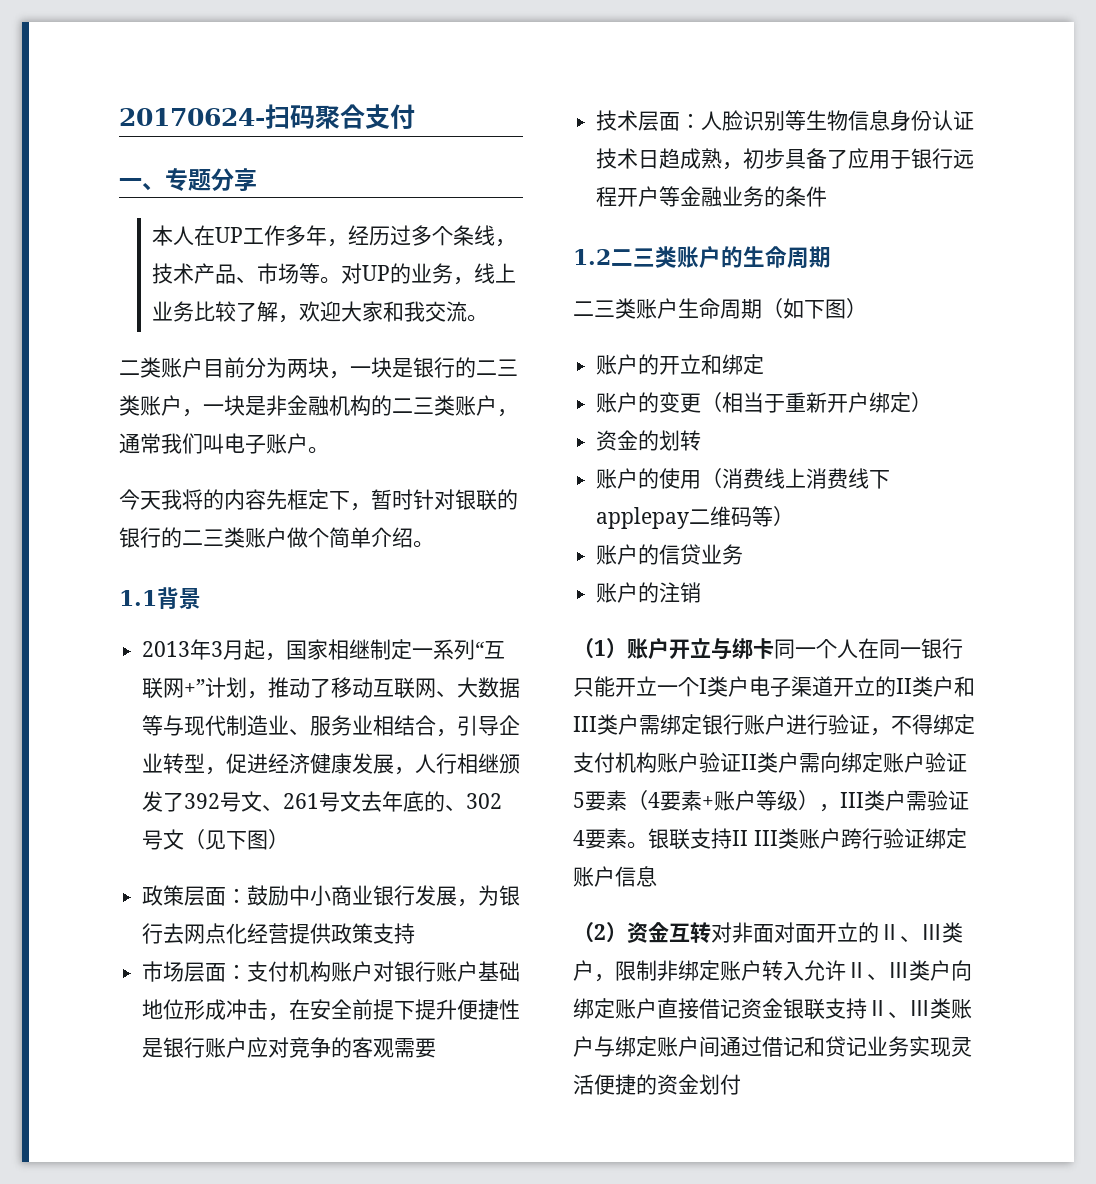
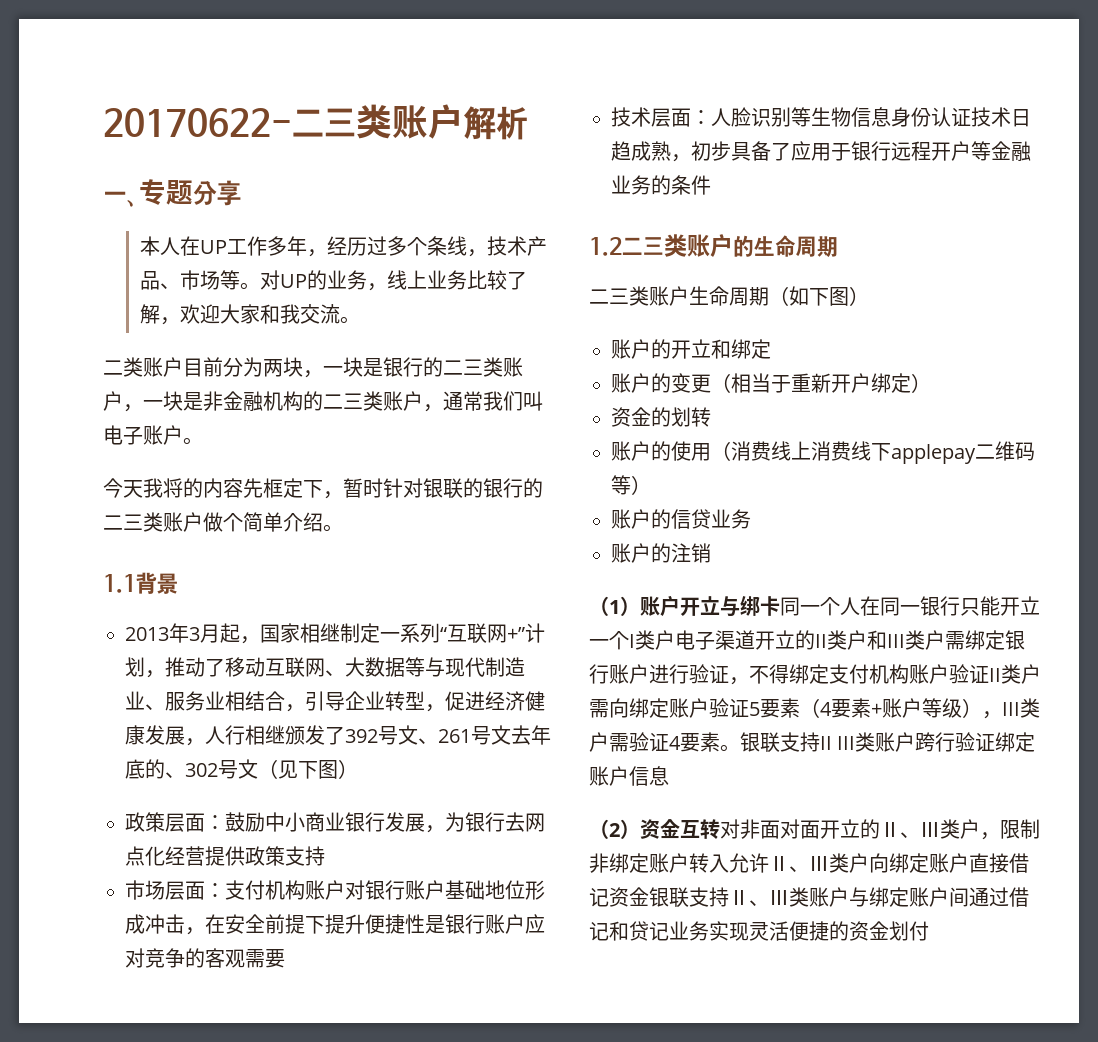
- 20170624-扫码聚合支付
+ 20170622-二三类账户解析

